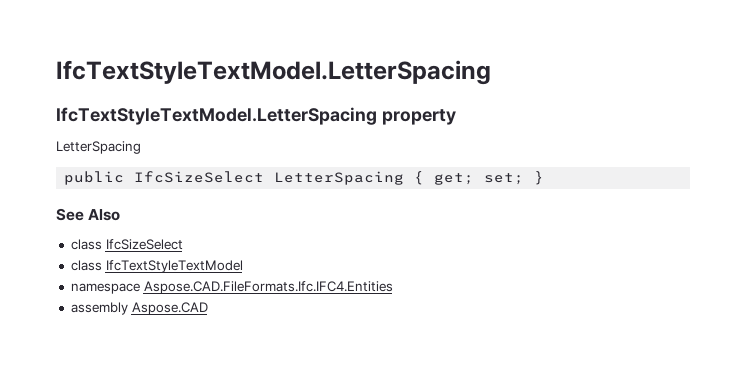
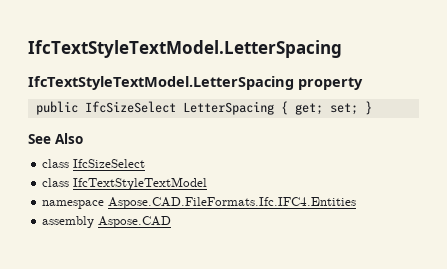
  IfcTextStyleTextModel.LetterSpacing property
- LetterSpacing

